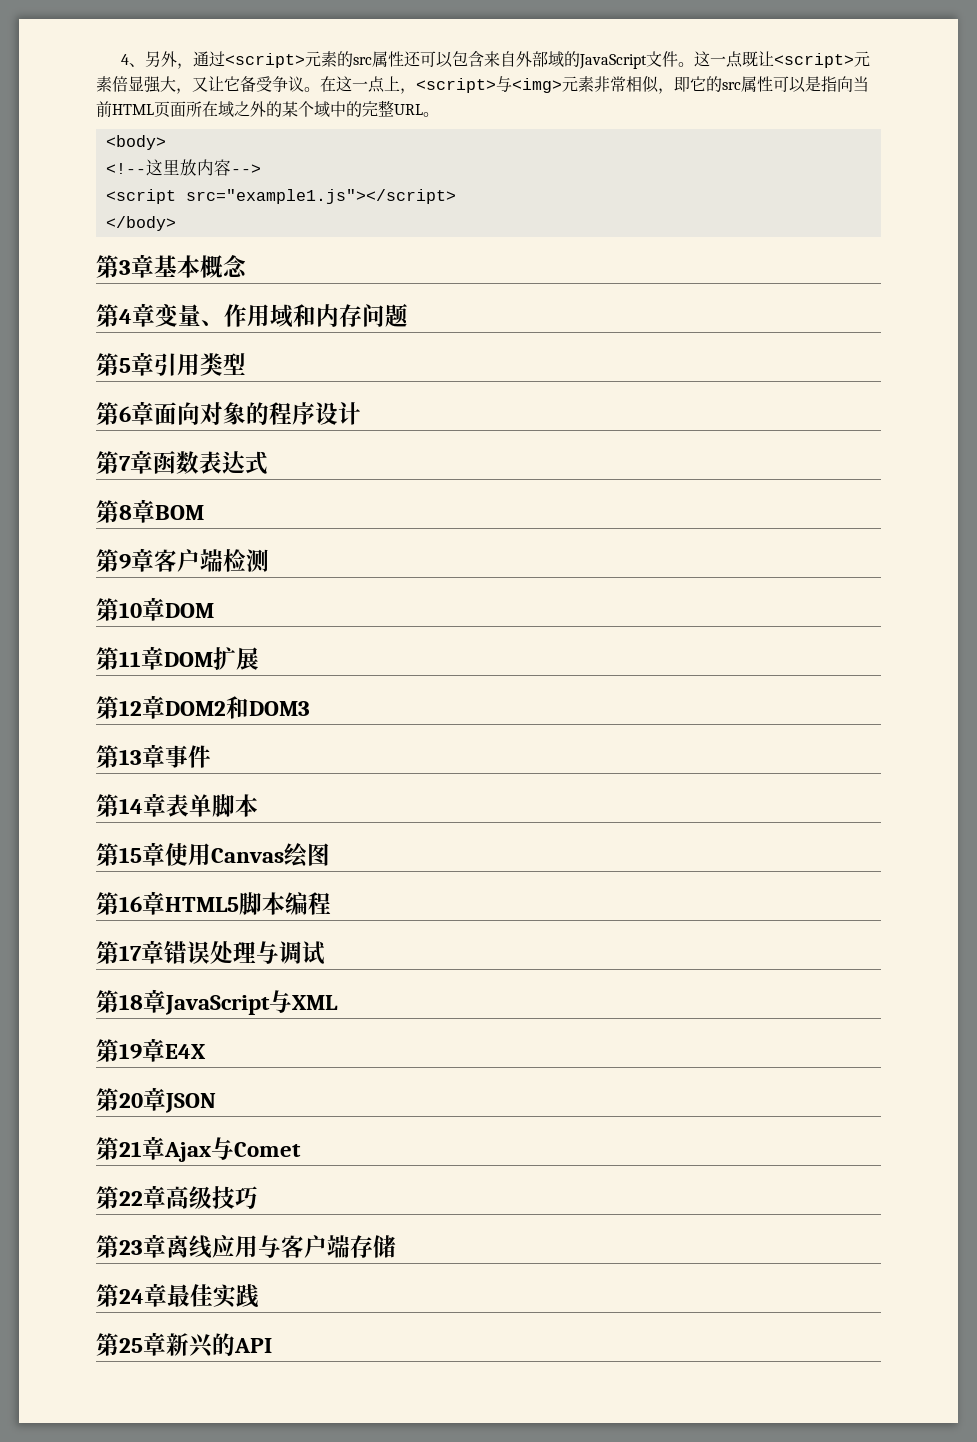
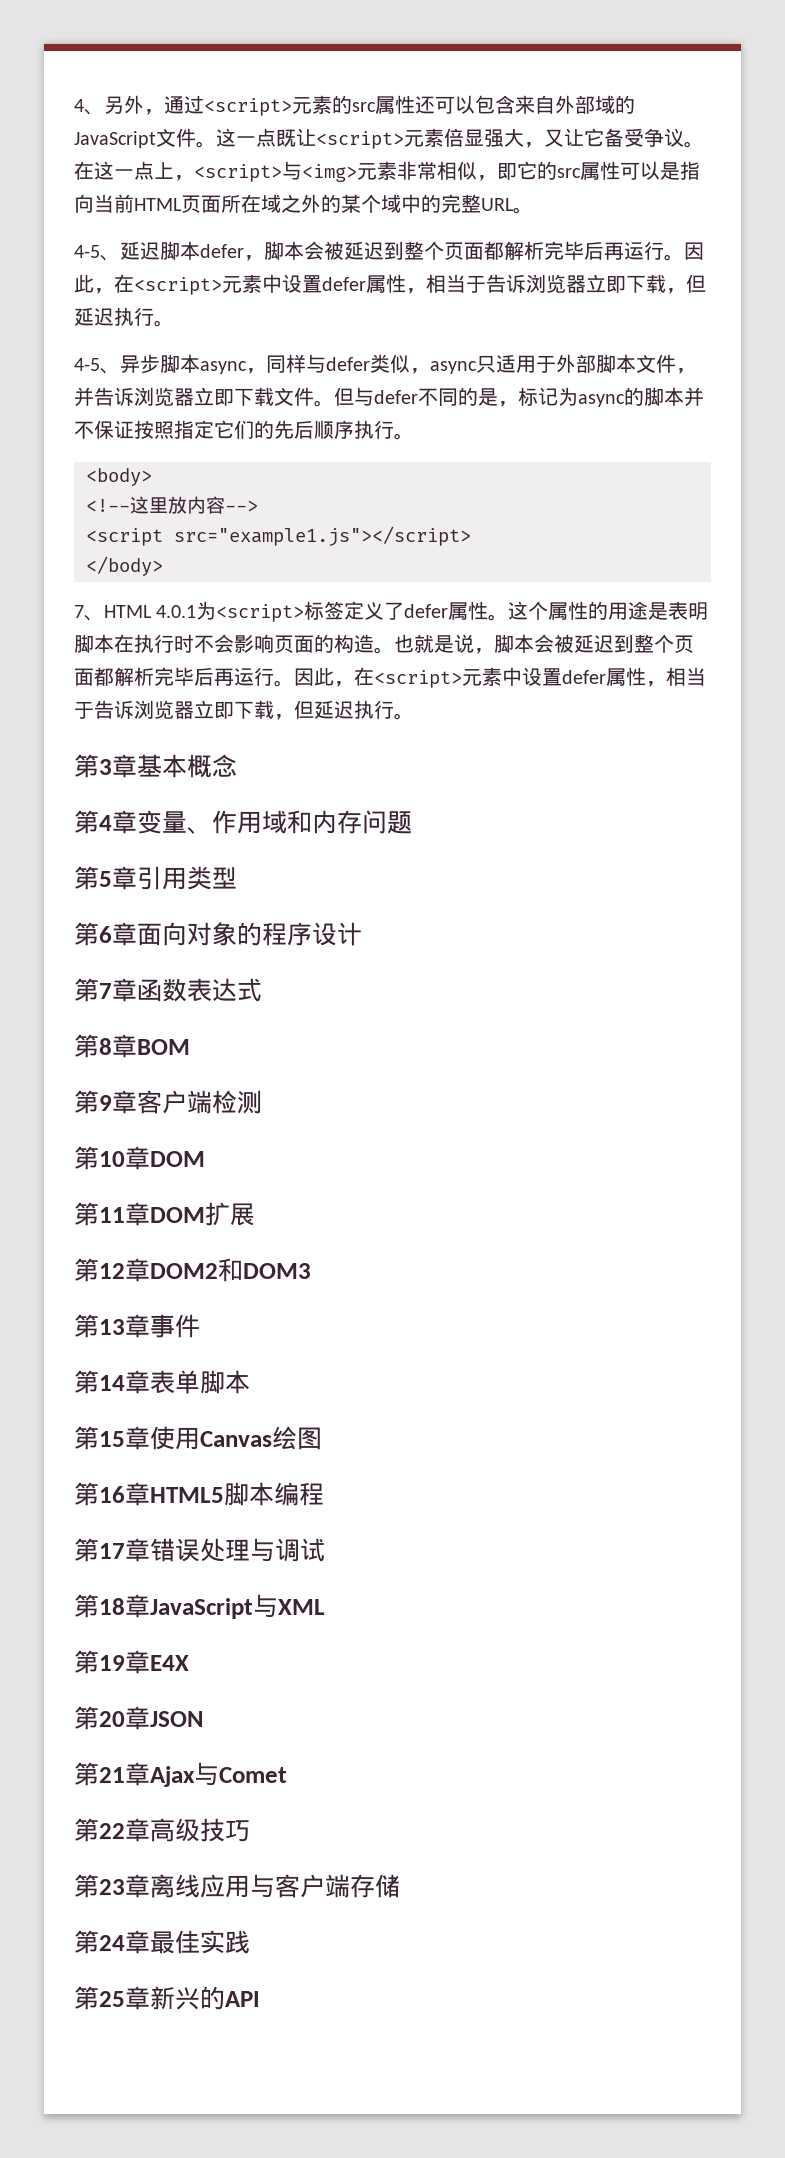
+ 4-5、延迟脚本defer，脚本会被延迟到整个页面都解析完毕后再运行。因此，在<script>元素中设置defer属性，相当于告诉浏览器立即下载，但延迟执行。
+ 4-5、异步脚本async，同样与defer类似，async只适用于外部脚本文件，并告诉浏览器立即下载文件。但与defer不同的是，标记为async的脚本并不保证按照指定它们的先后顺序执行。
+ 7、HTML 4.0.1为<script>标签定义了defer属性。这个属性的用途是表明脚本在执行时不会影响页面的构造。也就是说，脚本会被延迟到整个页面都解析完毕后再运行。因此，在<script>元素中设置defer属性，相当于告诉浏览器立即下载，但延迟执行。

